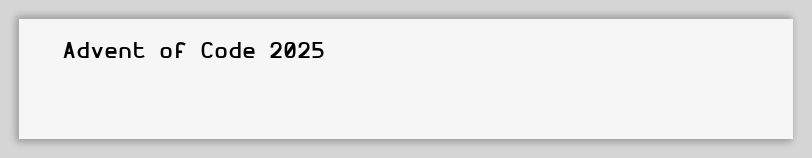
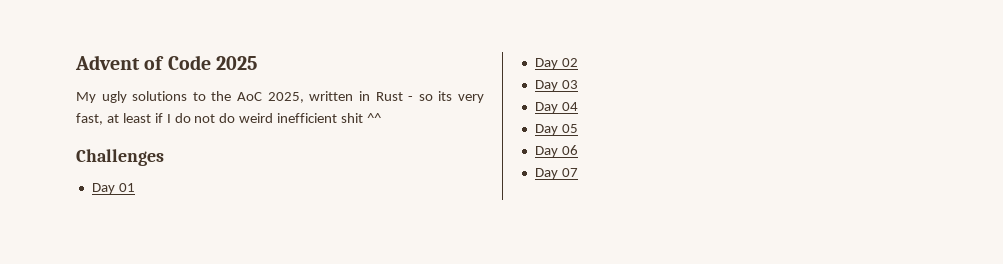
+ My ugly solutions to the AoC 2025, written in Rust - so its very fast, at least if I do not do weird inefficient shit ^^
+ Challenges
+ Day 01
+ Day 02
+ Day 03
+ Day 04
+ Day 05
+ Day 06
+ Day 07

